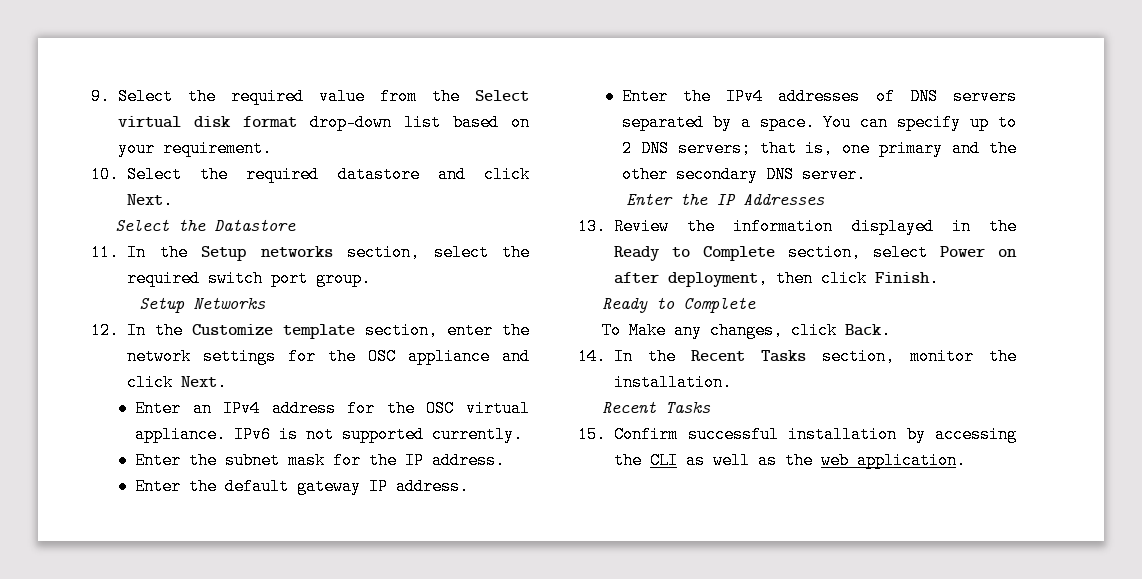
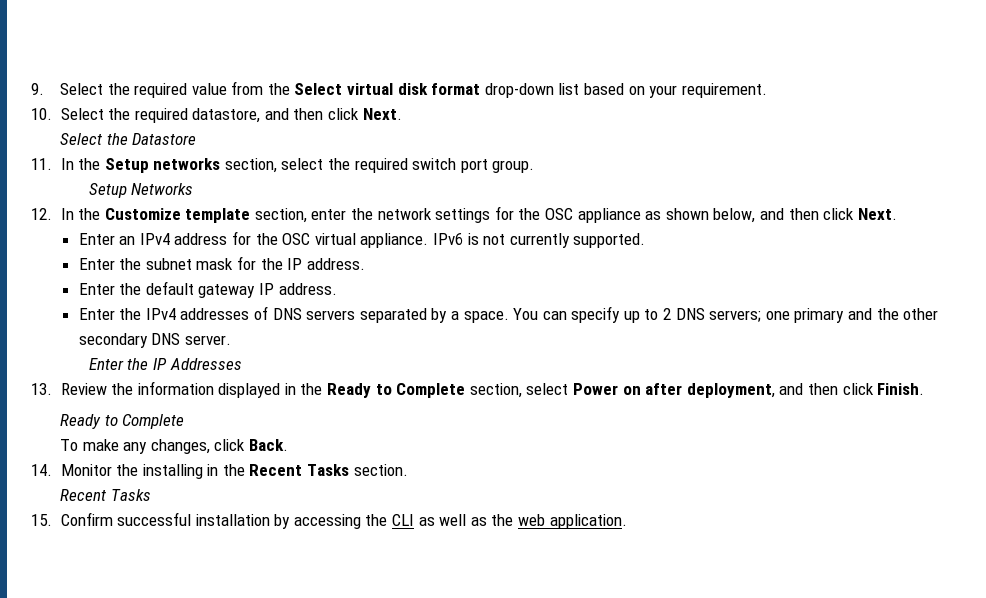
- 10. Select the required datastore and click Next.
+ 10. Select the required datastore, and then click Next.
- 12. In the Customize template section, enter the network settings for the OSC appliance and click Next.
+ 12. In the Customize template section, enter the network settings for the OSC appliance as shown below, and then click Next.
- IPv6 is not supported currently.
+ IPv6 is not currently supported.
- You can specify up to 2 DNS servers; that is, one primary and the other secondary DNS server.
+ You can specify up to 2 DNS servers; one primary and the other secondary DNS server.
- 13. Review the information displayed in the Ready to Complete section, select Power on after deployment, then click Finish.
+ 13. Review the information displayed in the Ready to Complete section, select Power on after deployment, and then click Finish.
- To Make any changes, click Back.
+ To make any changes, click Back.
- 14. In the Recent Tasks section, monitor the installation.
+ 14. Monitor the installing in the Recent Tasks section.

